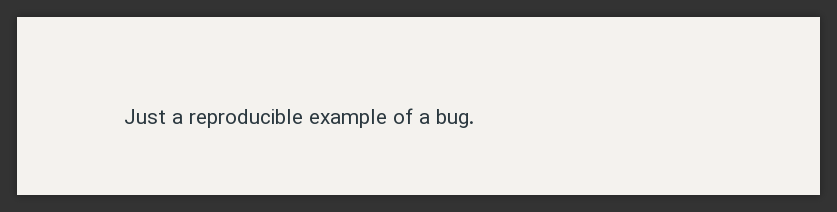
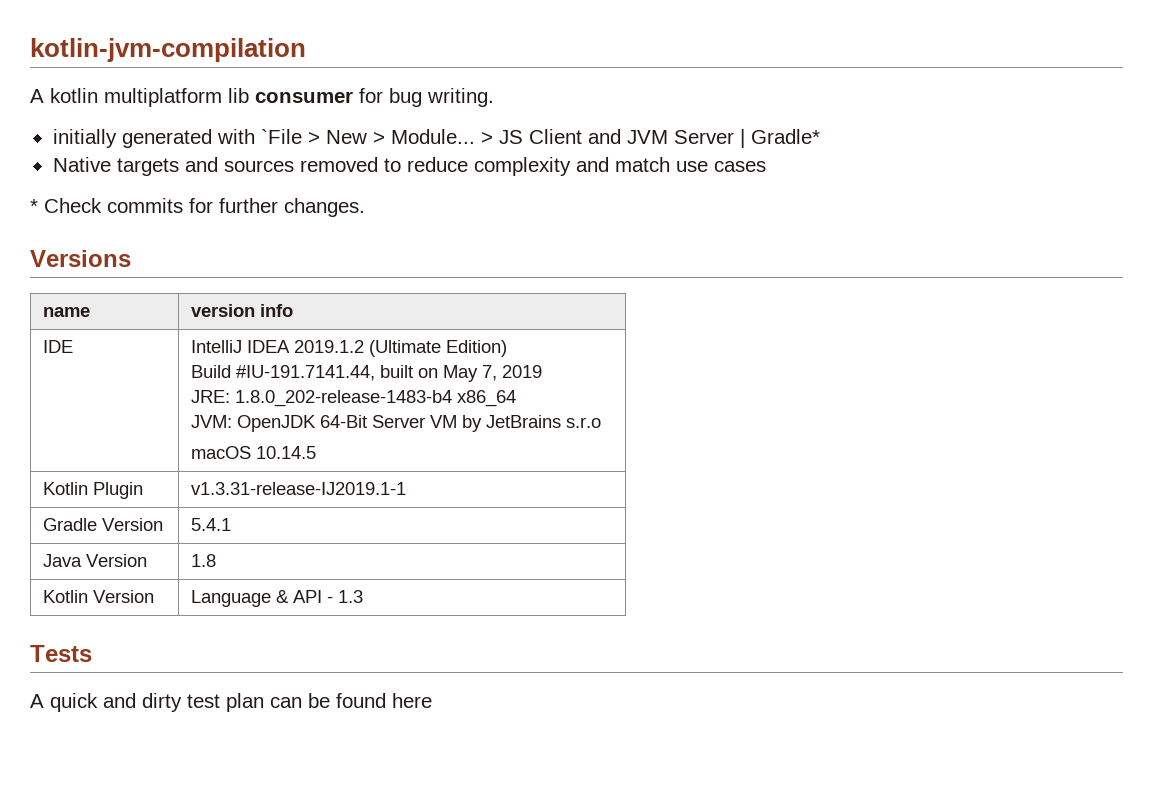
- Just a reproducible example of a bug.
+ kotlin-jvm-compilation
+ A kotlin multiplatform lib consumer for bug writing.
+ initially generated with `File > New > Module... > JS Client and JVM Server | Gradle*
+ Native targets and sources removed to reduce complexity and match use cases
+ * Check commits for further changes.
+ Versions
+ name | version info
+ IDE | IntelliJ IDEA 2019.1.2 (Ultimate Edition)
+ Build #IU-191.7141.44, built on May 7, 2019
+ JRE: 1.8.0_202-release-1483-b4 x86_64
+ JVM: OpenJDK 64-Bit Server VM by JetBrains s.r.o
+ macOS 10.14.5
+ Kotlin Plugin | v1.3.31-release-IJ2019.1-1
+ Gradle Version | 5.4.1
+ Java Version | 1.8
+ Kotlin Version | Language & API - 1.3
+ Tests
+ A quick and dirty test plan can be found here

